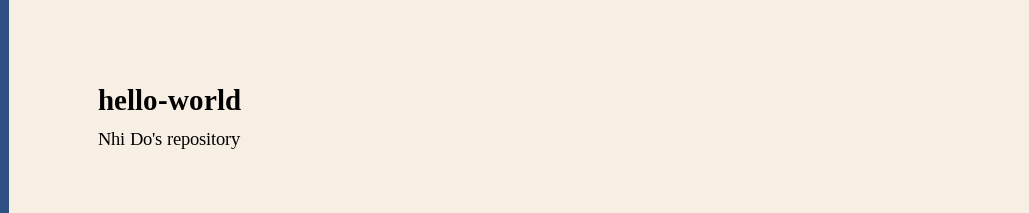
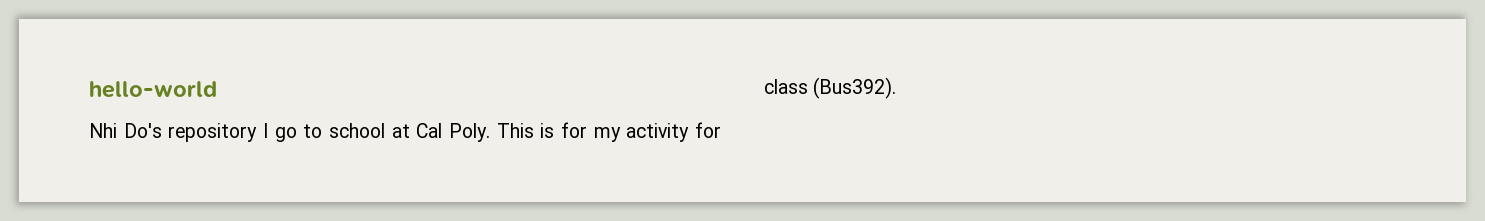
- Nhi Do's repository
+ Nhi Do's repository I go to school at Cal Poly. This is for my activity for class (Bus392).

